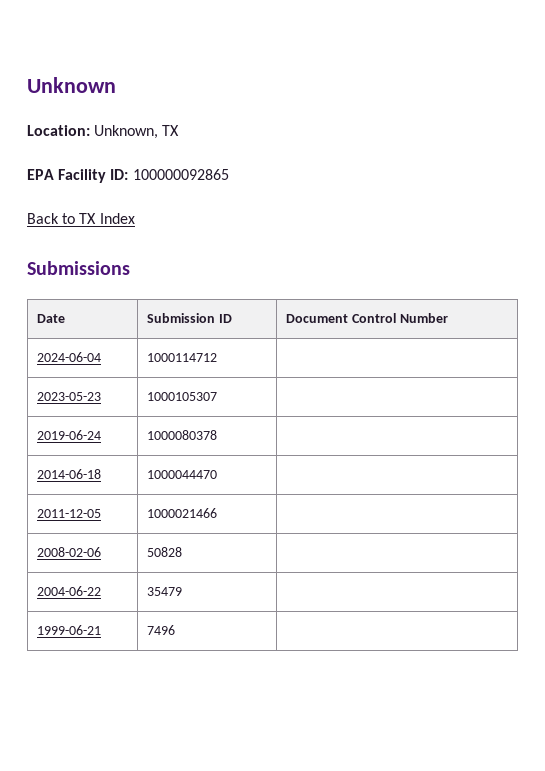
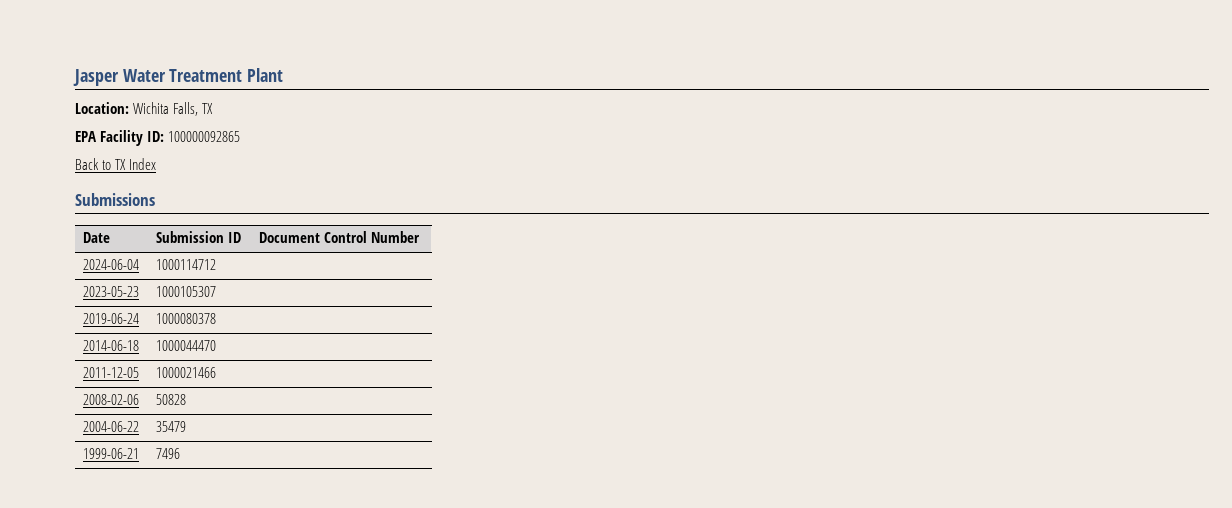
- Unknown
+ Jasper Water Treatment Plant
- Location: Unknown, TX
+ Location: Wichita Falls, TX

